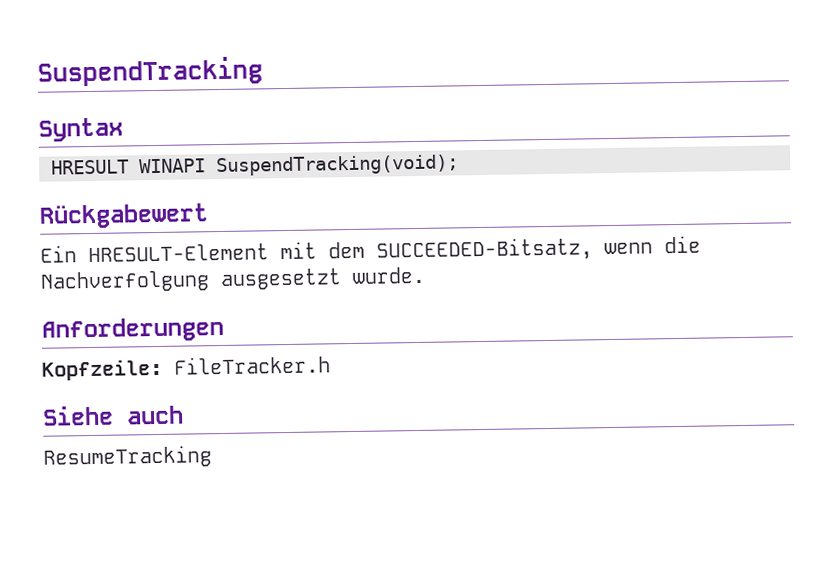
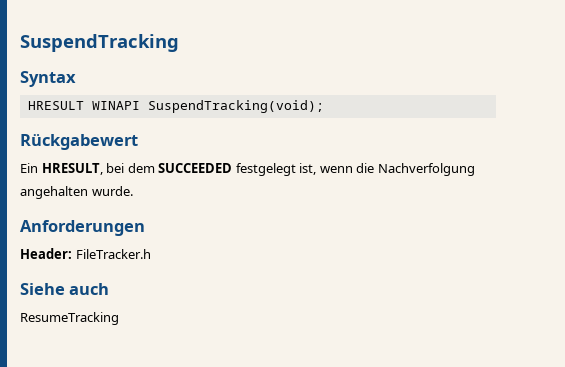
- Ein HRESULT-Element mit dem SUCCEEDED-Bitsatz, wenn die Nachverfolgung ausgesetzt wurde.
+ Ein HRESULT, bei dem SUCCEEDED festgelegt ist, wenn die Nachverfolgung angehalten wurde.
- Kopfzeile: FileTracker.h
+ Header: FileTracker.h

